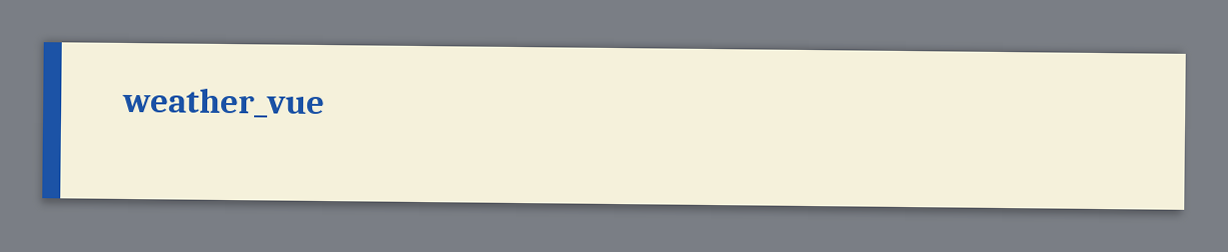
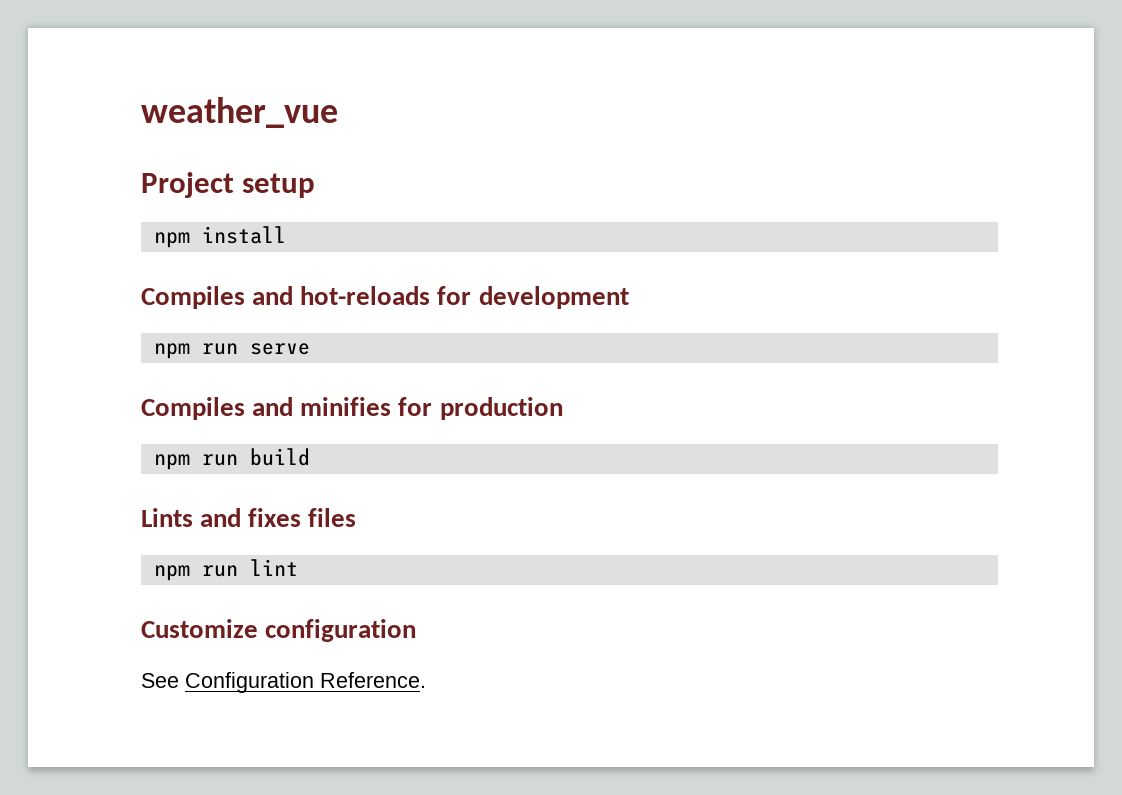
+ Project setup
+ npm install
+ Compiles and hot-reloads for development
+ npm run serve
+ Compiles and minifies for production
+ npm run build
+ Lints and fixes files
+ npm run lint
+ Customize configuration
+ See Configuration Reference.

